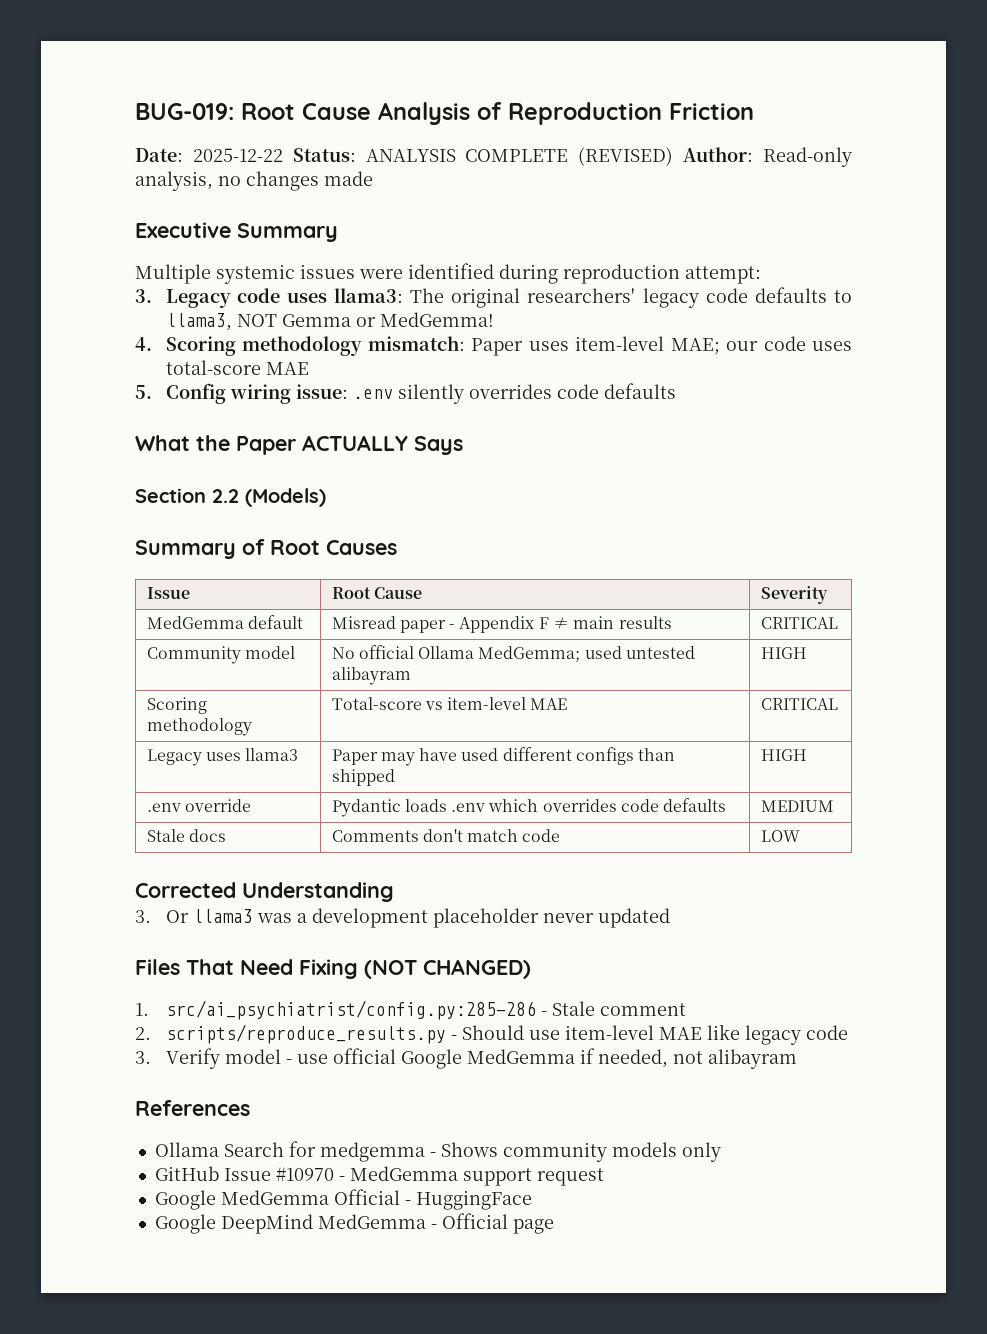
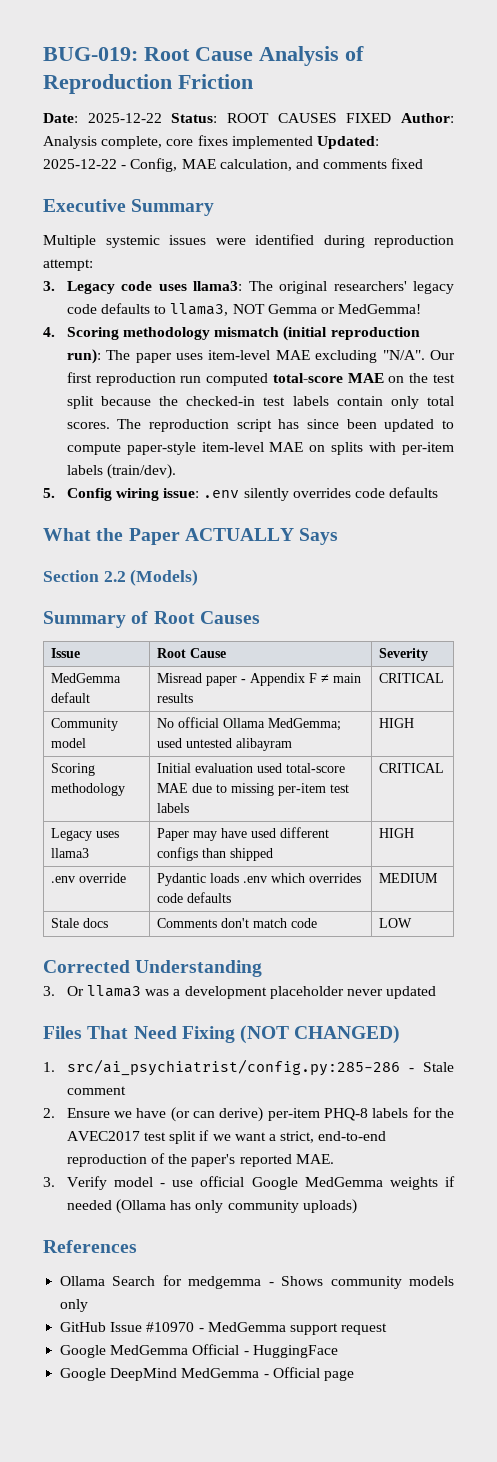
- Date: 2025-12-22 Status: ANALYSIS COMPLETE (REVISED) Author: Read-only analysis, no changes made
+ Date: 2025-12-22 Status: ROOT CAUSES FIXED Author: Analysis complete, core fixes implemented Updated: 2025-12-22 - Config, MAE calculation, and comments fixed
- 4. Scoring methodology mismatch: Paper uses item-level MAE; our code uses total-score MAE
+ 4. Scoring methodology mismatch (initial reproduction run): The paper uses item-level MAE excluding "N/A". Our first reproduction run computed total-score MAE on the test split because the checked-in test labels contain only total scores. The reproduction script has since been updated to compute paper-style item-level MAE on splits with per-item labels (train/dev).
- Scoring methodology | Total-score vs item-level MAE | CRITICAL
+ Scoring methodology | Initial evaluation used total-score MAE due to missing per-item test labels | CRITICAL
- 2. scripts/reproduce_results.py - Should use item-level MAE like legacy code
+ 2. Ensure we have (or can derive) per-item PHQ-8 labels for the AVEC2017 test split if we want a strict, end-to-end reproduction of the paper's reported MAE.
- 3. Verify model - use official Google MedGemma if needed, not alibayram
+ 3. Verify model - use official Google MedGemma weights if needed (Ollama has only community uploads)

